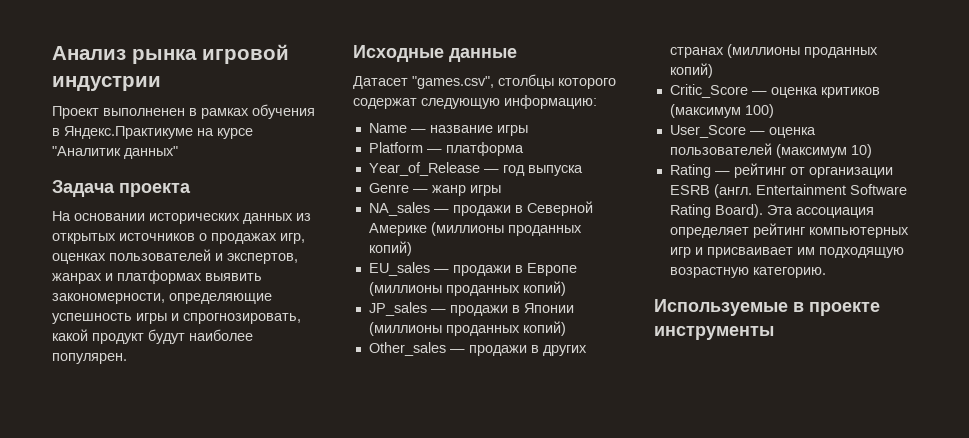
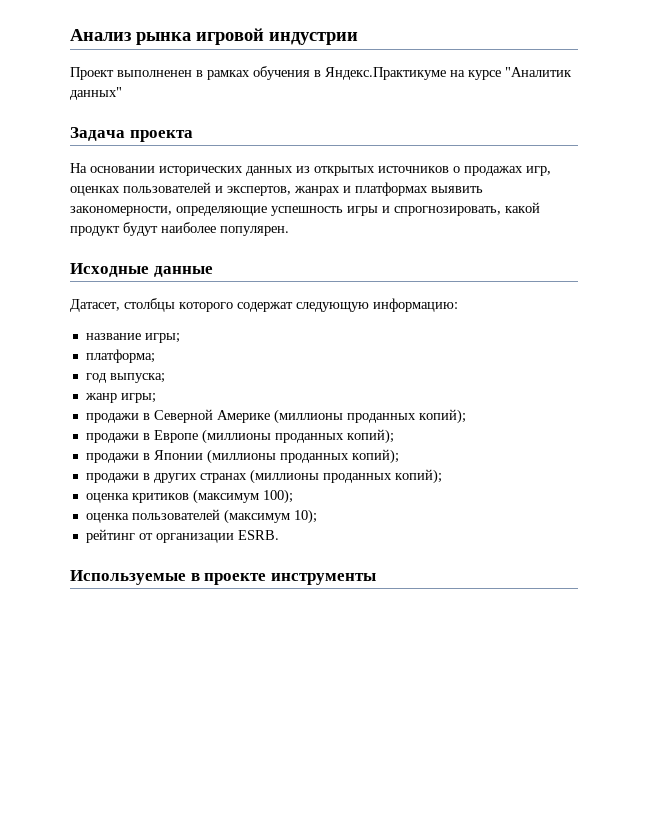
- Датасет "games.csv", столбцы которого содержат следующую информацию:
+ Датасет, столбцы которого содержат следующую информацию:
- Name — название игры
- Platform — платформа
- Year_of_Release — год выпуска
- Genre — жанр игры
- NA_sales — продажи в Северной Америке (миллионы проданных копий)
- EU_sales — продажи в Европе (миллионы проданных копий)
- JP_sales — продажи в Японии (миллионы проданных копий)
- Other_sales — продажи в других странах (миллионы проданных копий)
- Critic_Score — оценка критиков (максимум 100)
- User_Score — оценка пользователей (максимум 10)
- Rating — рейтинг от организации ESRB (англ. Entertainment Software Rating Board). Эта ассоциация определяет рейтинг компьютерных игр и присваивает им подходящую возрастную категорию.
+ название игры;
+ платформа;
+ год выпуска;
+ жанр игры;
+ продажи в Северной Америке (миллионы проданных копий);
+ продажи в Европе (миллионы проданных копий);
+ продажи в Японии (миллионы проданных копий);
+ продажи в других странах (миллионы проданных копий);
+ оценка критиков (максимум 100);
+ оценка пользователей (максимум 10);
+ рейтинг от организации ESRB.

